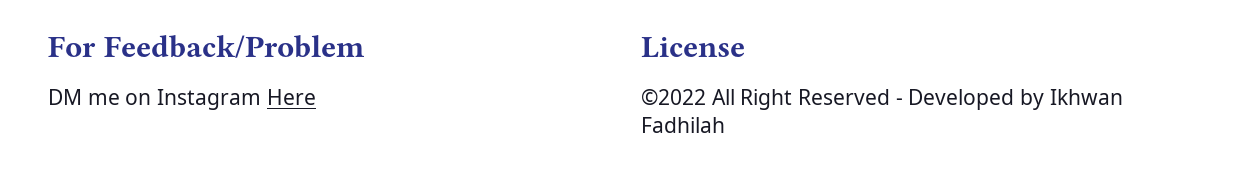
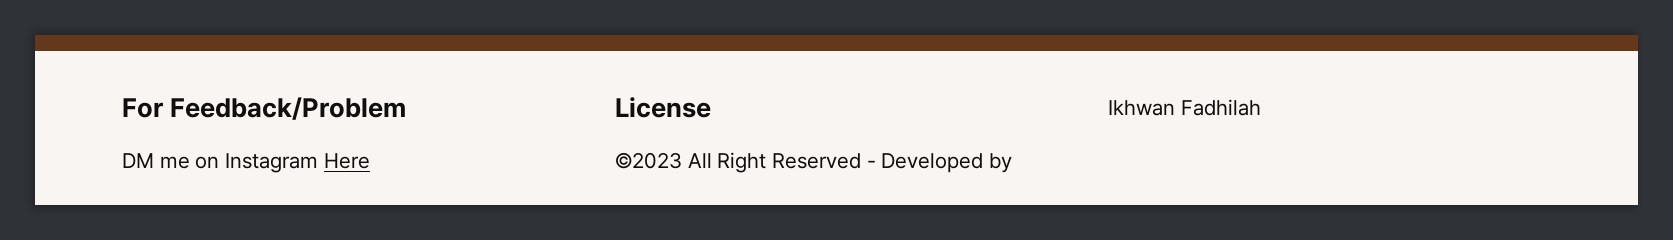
- ©2022 All Right Reserved - Developed by Ikhwan Fadhilah
+ ©2023 All Right Reserved - Developed by Ikhwan Fadhilah

